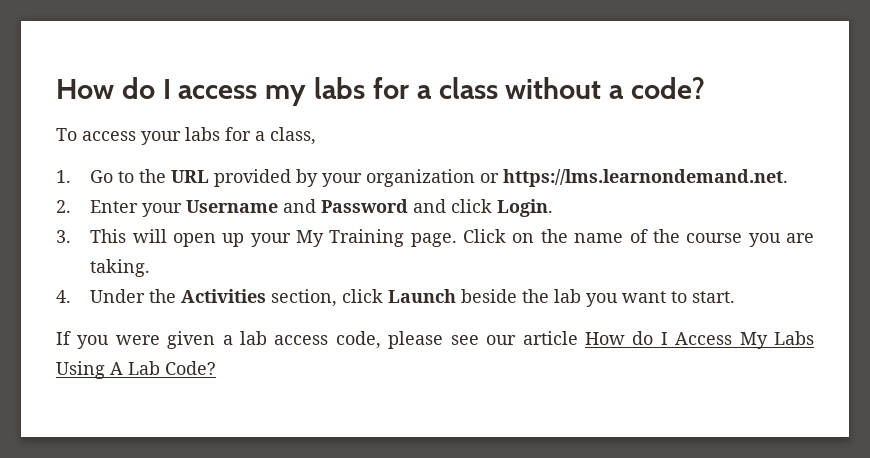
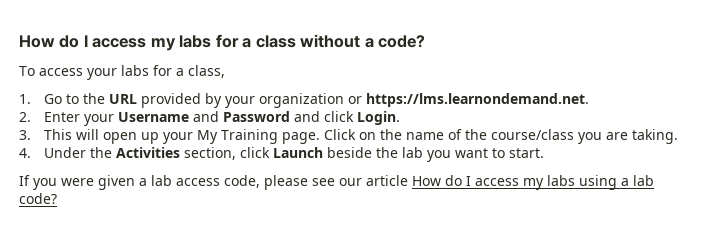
- Click on the name of the course you are taking.
+ Click on the name of the course/class you are taking.
- If you were given a lab access code, please see our article How do I Access My Labs Using A Lab Code?
+ If you were given a lab access code, please see our article How do I access my labs using a lab code?

